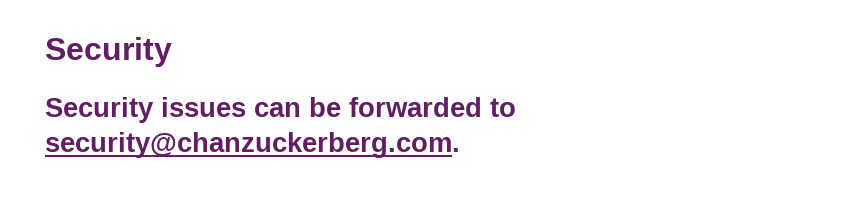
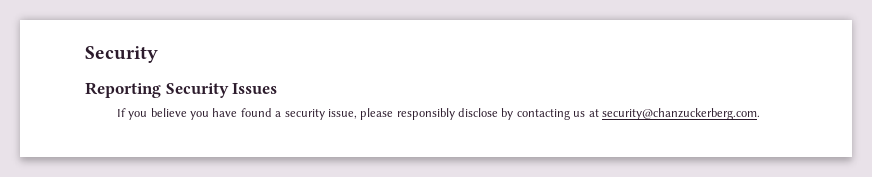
- Security issues can be forwarded to security@chanzuckerberg.com.
+ Reporting Security Issues
+ If you believe you have found a security issue, please responsibly disclose by contacting us at security@chanzuckerberg.com.

